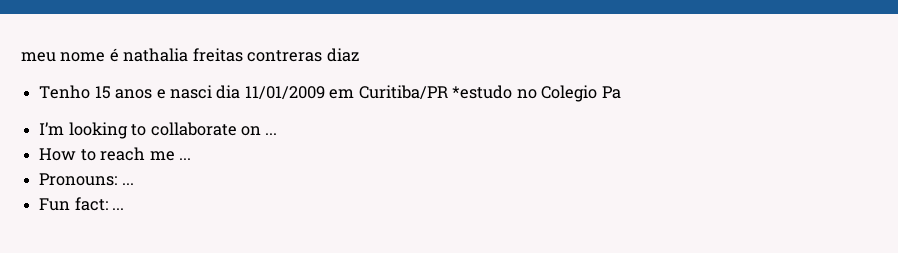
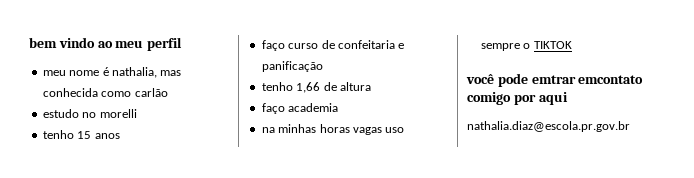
- meu nome é nathalia freitas contreras diaz
- Tenho 15 anos e nasci dia 11/01/2009 em Curitiba/PR *estudo no Colegio Pa
- I’m looking to collaborate on ...
- How to reach me ...
- Pronouns: ...
- Fun fact: ...
+ bem vindo ao meu perfil
+ meu nome é nathalia, mas conhecida como carlão
+ estudo no morelli
+ tenho 15 anos
+ faço curso de confeitaria e panificação
+ tenho 1,66 de altura
+ faço academia
+ na minhas horas vagas uso sempre o TIKTOK
+ você pode emtrar emcontato comigo por aqui
+ nathalia.diaz@escola.pr.gov.br

